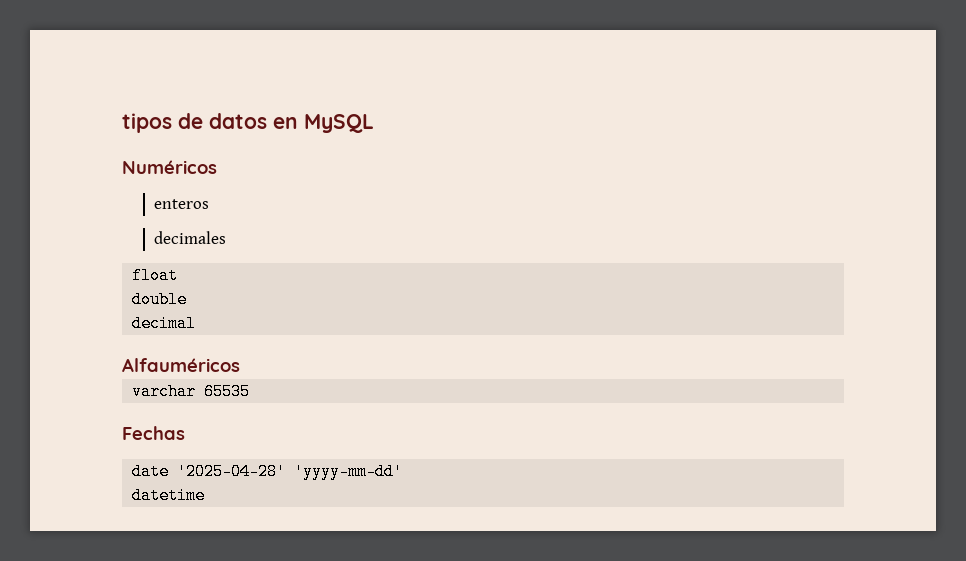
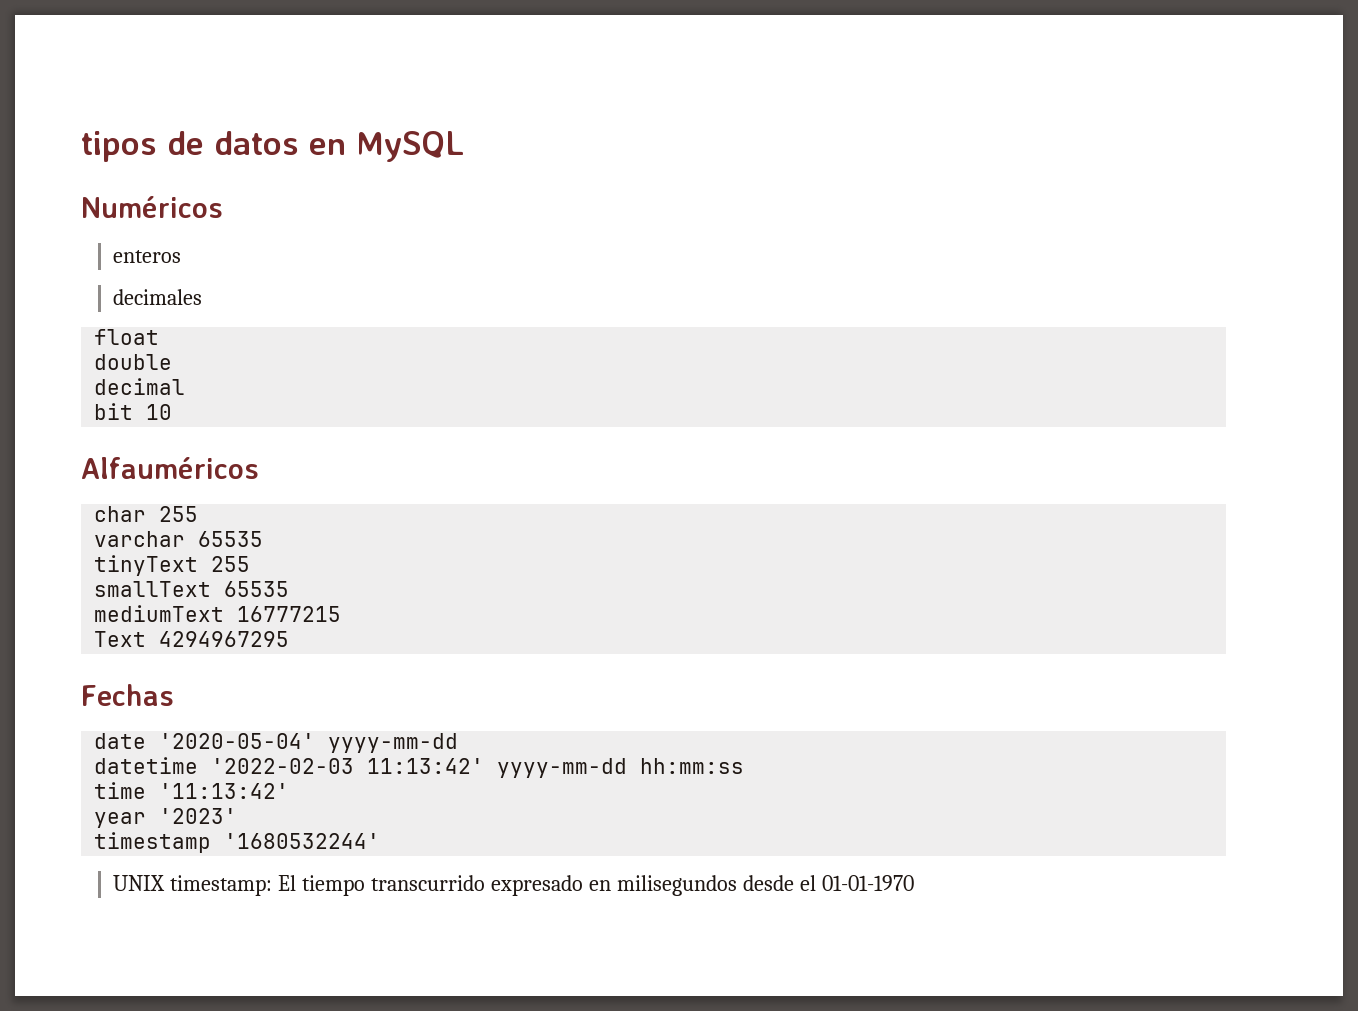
+ bit 10
+ char 255
+ tinyText 255
+ smallText 65535
+ mediumText 16777215
+ Text 4294967295
- date '2025-04-28' 'yyyy-mm-dd'
+ date '2020-05-04' yyyy-mm-dd
- datetime
+ datetime '2022-02-03 11:13:42' yyyy-mm-dd hh:mm:ss
+ time '11:13:42'
+ year '2023'
+ timestamp '1680532244'
+ UNIX timestamp: El tiempo transcurrido expresado en milisegundos desde el 01-01-1970

